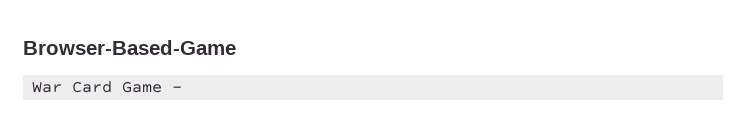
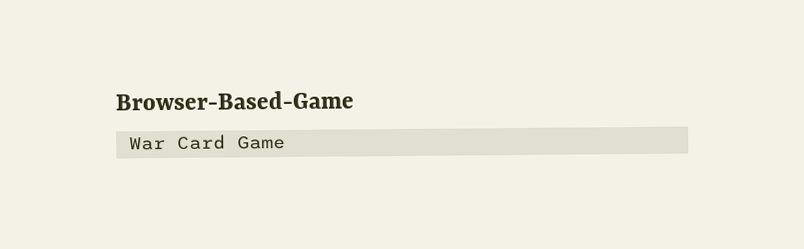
- War Card Game -
+ War Card Game

